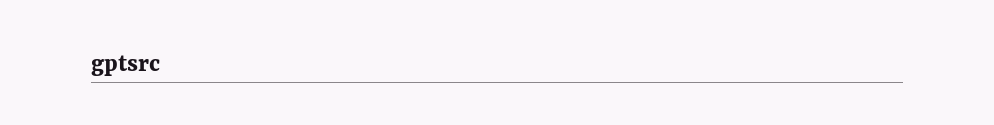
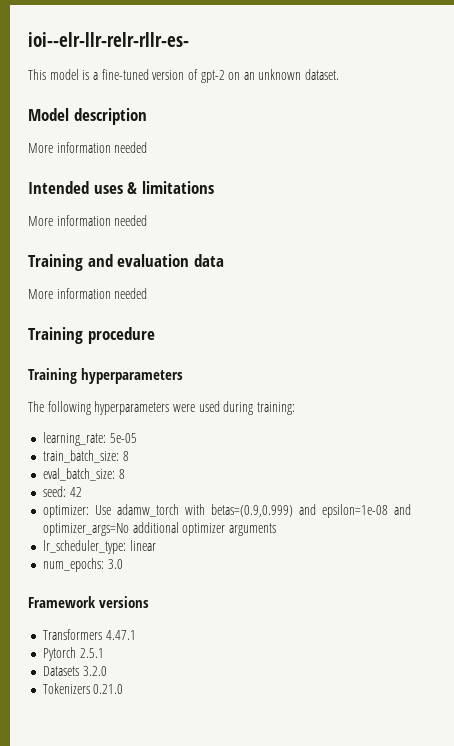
- gptsrc
+ ioi--elr-llr-relr-rllr-es-
+ This model is a fine-tuned version of gpt-2 on an unknown dataset.
+ Model description
+ More information needed
+ Intended uses & limitations
+ More information needed
+ Training and evaluation data
+ More information needed
+ Training procedure
+ Training hyperparameters
+ The following hyperparameters were used during training:
+ learning_rate: 5e-05
+ train_batch_size: 8
+ eval_batch_size: 8
+ seed: 42
+ optimizer: Use adamw_torch with betas=(0.9,0.999) and epsilon=1e-08 and optimizer_args=No additional optimizer arguments
+ lr_scheduler_type: linear
+ num_epochs: 3.0
+ Framework versions
+ Transformers 4.47.1
+ Pytorch 2.5.1
+ Datasets 3.2.0
+ Tokenizers 0.21.0

